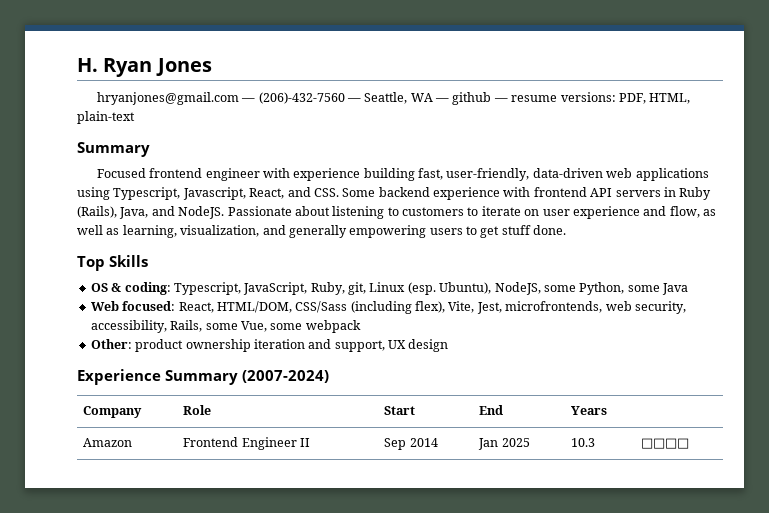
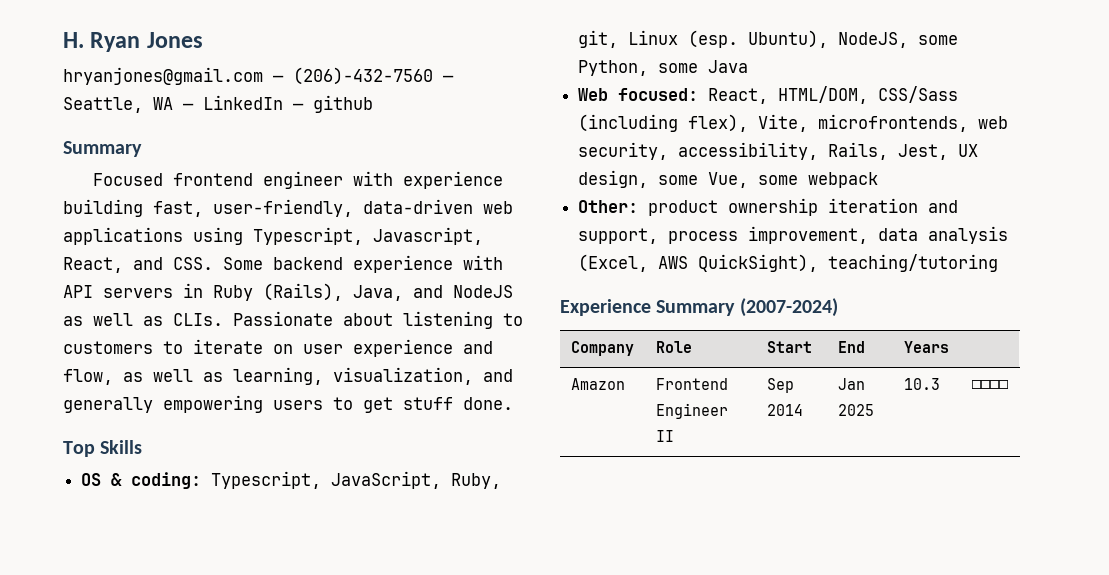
- hryanjones@gmail.com — (206)-432-7560 — Seattle, WA — github — resume versions: PDF, HTML, plain-text
+ hryanjones@gmail.com — (206)-432-7560 — Seattle, WA — LinkedIn — github
- Focused frontend engineer with experience building fast, user-friendly, data-driven web applications using Typescript, Javascript, React, and CSS. Some backend experience with frontend API servers in Ruby (Rails), Java, and NodeJS.
+ Focused frontend engineer with experience building fast, user-friendly, data-driven web applications using Typescript, Javascript, React, and CSS. Some backend experience with API servers in Ruby (Rails), Java, and NodeJS as well as CLIs.
- Web focused: React, HTML/DOM, CSS/Sass (including flex), Vite, Jest, microfrontends, web security, accessibility, Rails, some Vue, some webpack
+ Web focused: React, HTML/DOM, CSS/Sass (including flex), Vite, microfrontends, web security, accessibility, Rails, Jest, UX design, some Vue, some webpack
- Other: product ownership iteration and support, UX design
+ Other: product ownership iteration and support, process improvement, data analysis (Excel, AWS QuickSight), teaching/tutoring

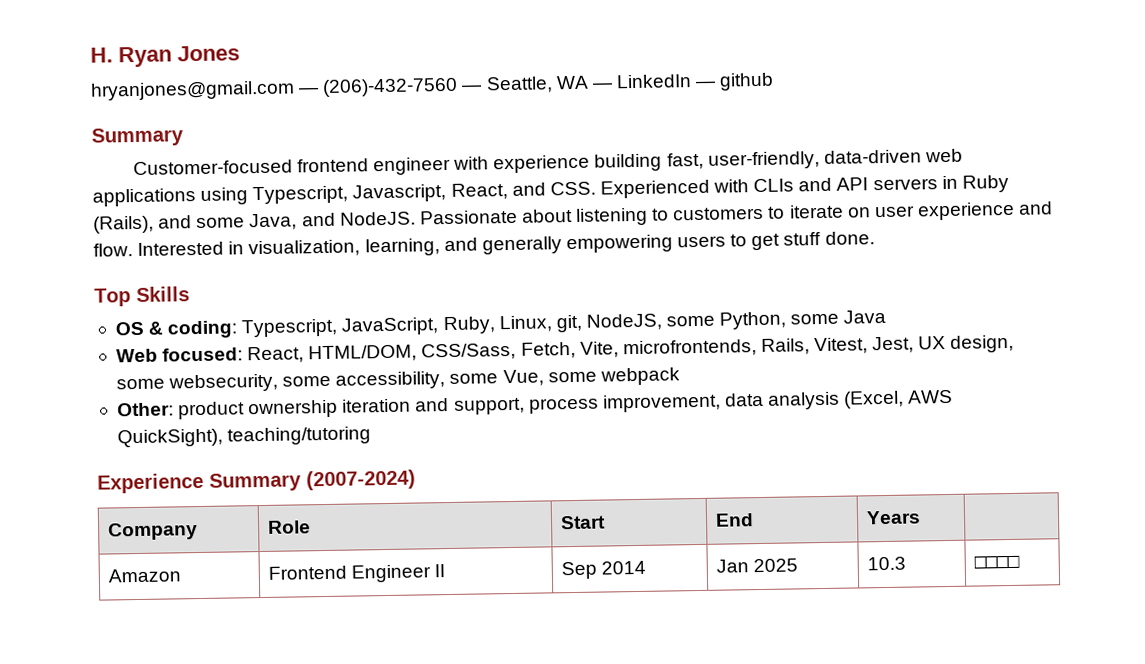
- Focused frontend engineer with experience building fast, user-friendly, data-driven web applications using Typescript, Javascript, React, and CSS. Some backend experience with API servers in Ruby (Rails), Java, and NodeJS as well as CLIs.
+ Customer-focused frontend engineer with experience building fast, user-friendly, data-driven web applications using Typescript, Javascript, React, and CSS. Experienced with CLIs and API servers in Ruby (Rails), and some Java, and NodeJS.
- Passionate about listening to customers to iterate on user experience and flow, as well as learning, visualization, and generally empowering users to get stuff done.
+ Passionate about listening to customers to iterate on user experience and flow. Interested in visualization, learning, and generally empowering users to get stuff done.
- OS & coding: Typescript, JavaScript, Ruby, git, Linux (esp. Ubuntu), NodeJS, some Python, some Java
+ OS & coding: Typescript, JavaScript, Ruby, Linux, git, NodeJS, some Python, some Java
- Web focused: React, HTML/DOM, CSS/Sass (including flex), Vite, microfrontends, web security, accessibility, Rails, Jest, UX design, some Vue, some webpack
+ Web focused: React, HTML/DOM, CSS/Sass, Fetch, Vite, microfrontends, Rails, Vitest, Jest, UX design, some websecurity, some accessibility, some Vue, some webpack

